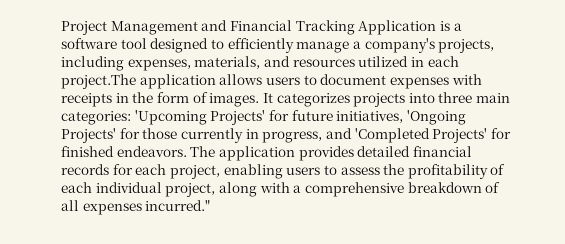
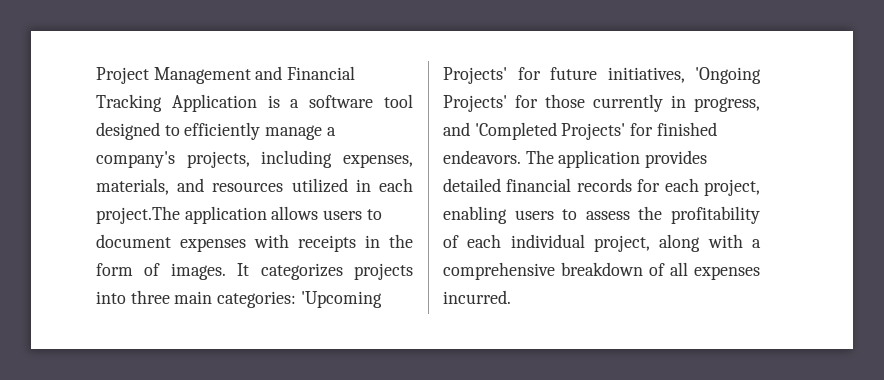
- The application provides detailed financial records for each project, enabling users to assess the profitability of each individual project, along with a comprehensive breakdown of all expenses incurred."
+ The application provides detailed financial records for each project, enabling users to assess the profitability of each individual project, along with a comprehensive breakdown of all expenses incurred.

